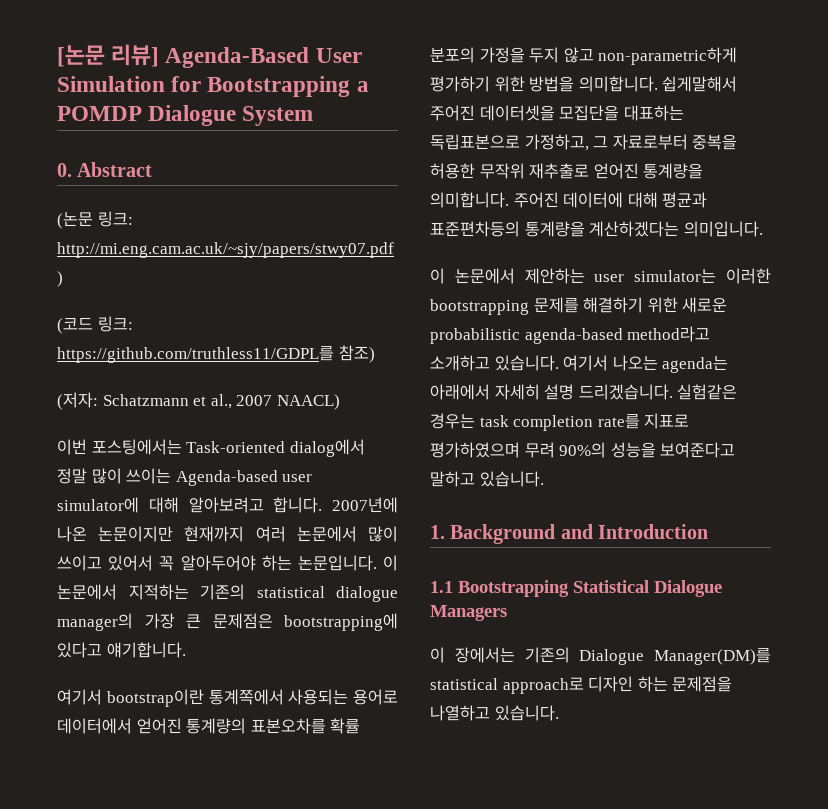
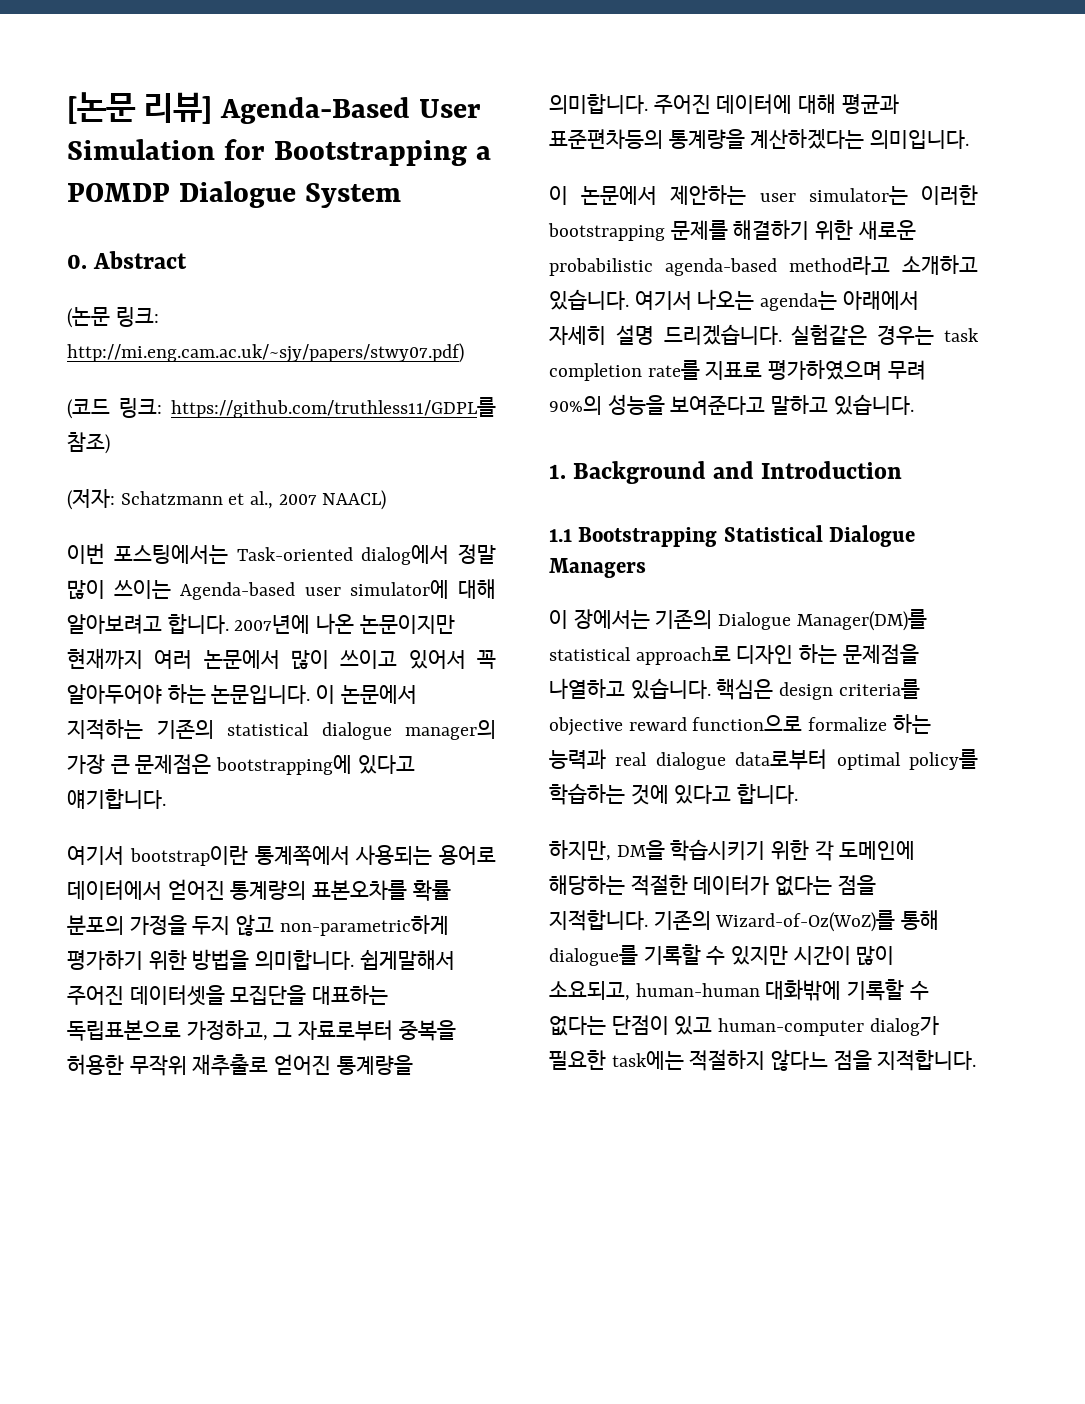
+ 핵심은 design criteria를 objective reward function으로 formalize 하는 능력과 real dialogue data로부터 optimal policy를 학습하는 것에 있다고 합니다.
+ 하지만, DM을 학습시키기 위한 각 도메인에 해당하는 적절한 데이터가 없다는 점을 지적합니다. 기존의 Wizard-of-Oz(WoZ)를 통해 dialogue를 기록할 수 있지만 시간이 많이 소요되고, human-human 대화밖에 기록할 수 없다는 단점이 있고 human-computer dialog가 필요한 task에는 적절하지 않다느 점을 지적합니다.

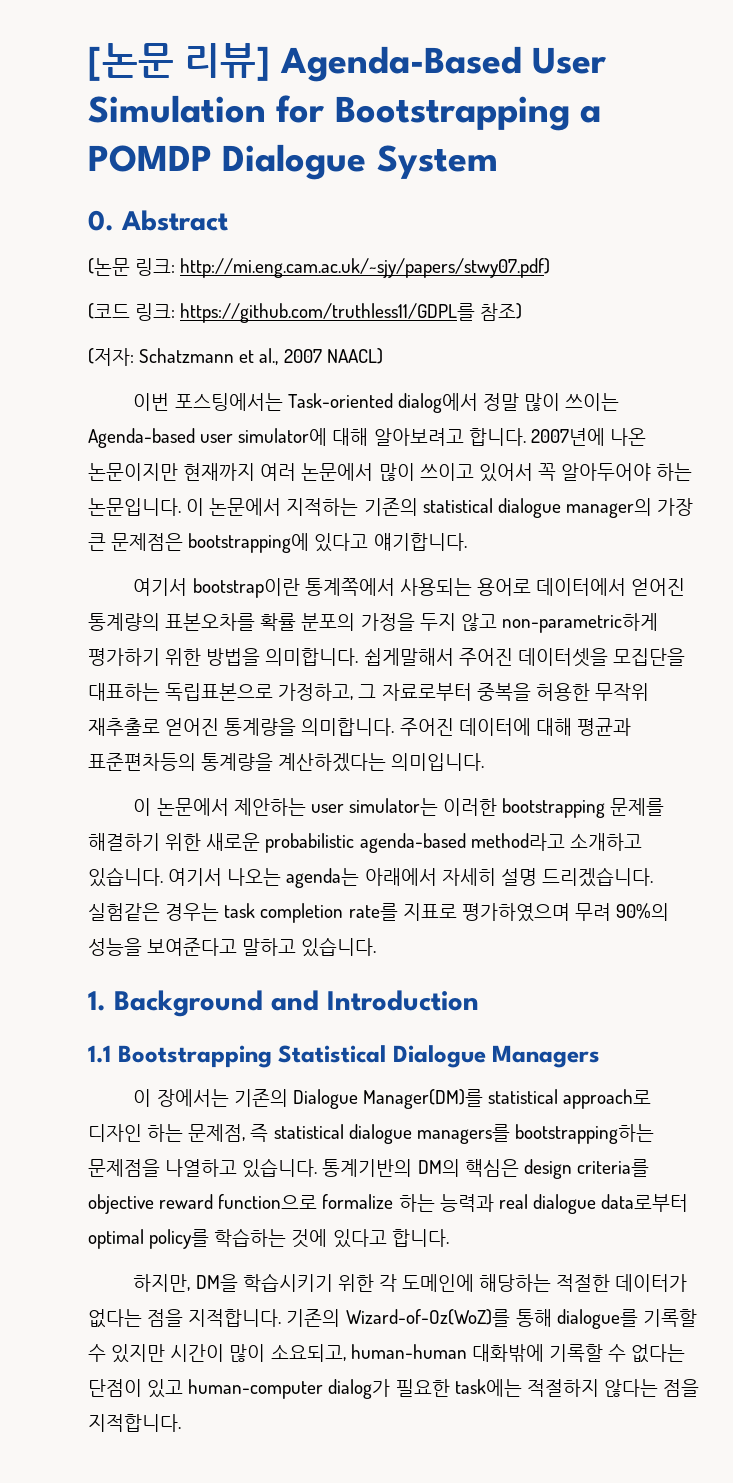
- 이 장에서는 기존의 Dialogue Manager(DM)를 statistical approach로 디자인 하는 문제점을 나열하고 있습니다.
+ 이 장에서는 기존의 Dialogue Manager(DM)를 statistical approach로 디자인 하는 문제점, 즉 statistical dialogue managers를 bootstrapping하는 문제점을 나열하고 있습니다.
- 핵심은 design criteria를 objective reward function으로 formalize 하는 능력과 real dialogue data로부터 optimal policy를 학습하는 것에 있다고 합니다.
+ 통계기반의 DM의 핵심은 design criteria를 objective reward function으로 formalize 하는 능력과 real dialogue data로부터 optimal policy를 학습하는 것에 있다고 합니다.
- 기존의 Wizard-of-Oz(WoZ)를 통해 dialogue를 기록할 수 있지만 시간이 많이 소요되고, human-human 대화밖에 기록할 수 없다는 단점이 있고 human-computer dialog가 필요한 task에는 적절하지 않다느 점을 지적합니다.
+ 기존의 Wizard-of-Oz(WoZ)를 통해 dialogue를 기록할 수 있지만 시간이 많이 소요되고, human-human 대화밖에 기록할 수 없다는 단점이 있고 human-computer dialog가 필요한 task에는 적절하지 않다는 점을 지적합니다.

